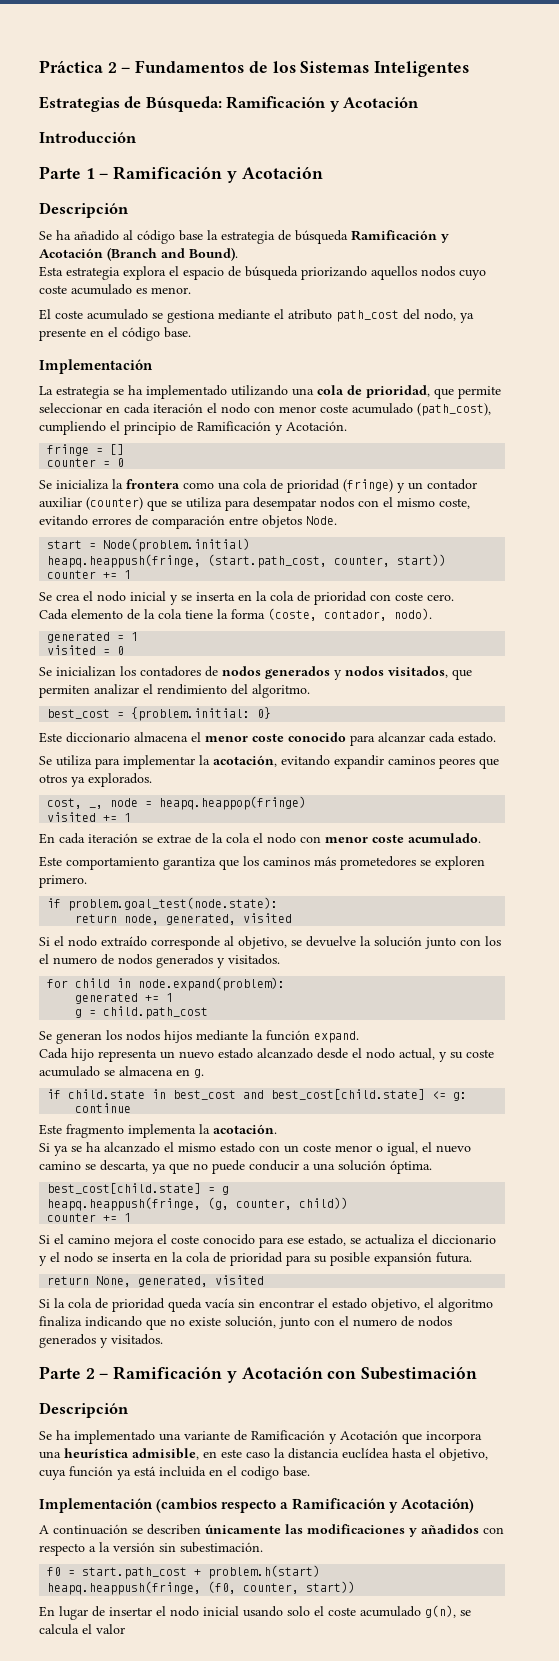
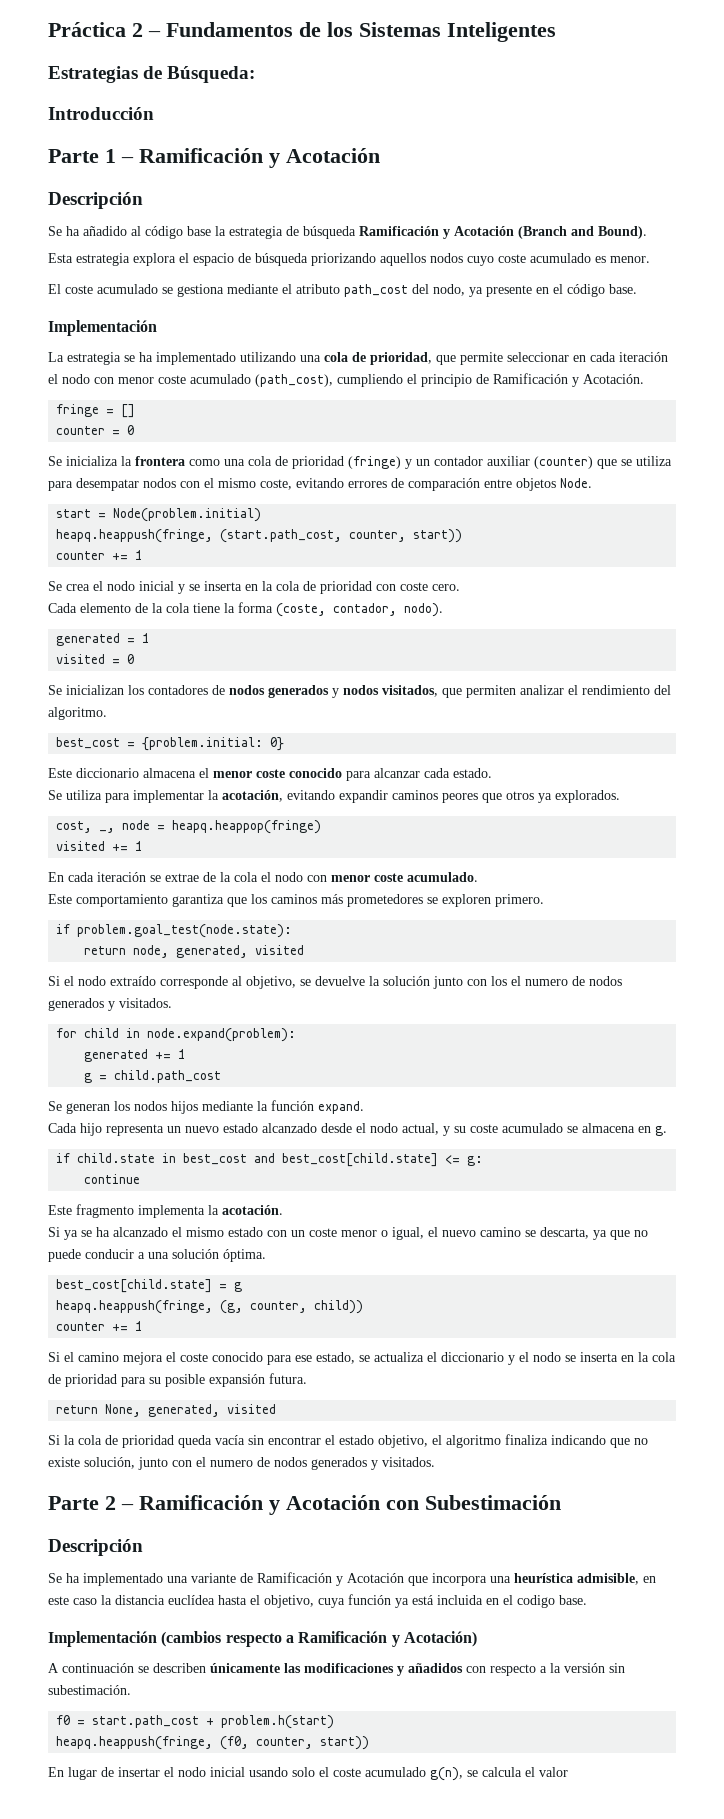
- Estrategias de Búsqueda: Ramificación y Acotación
+ Estrategias de Búsqueda:

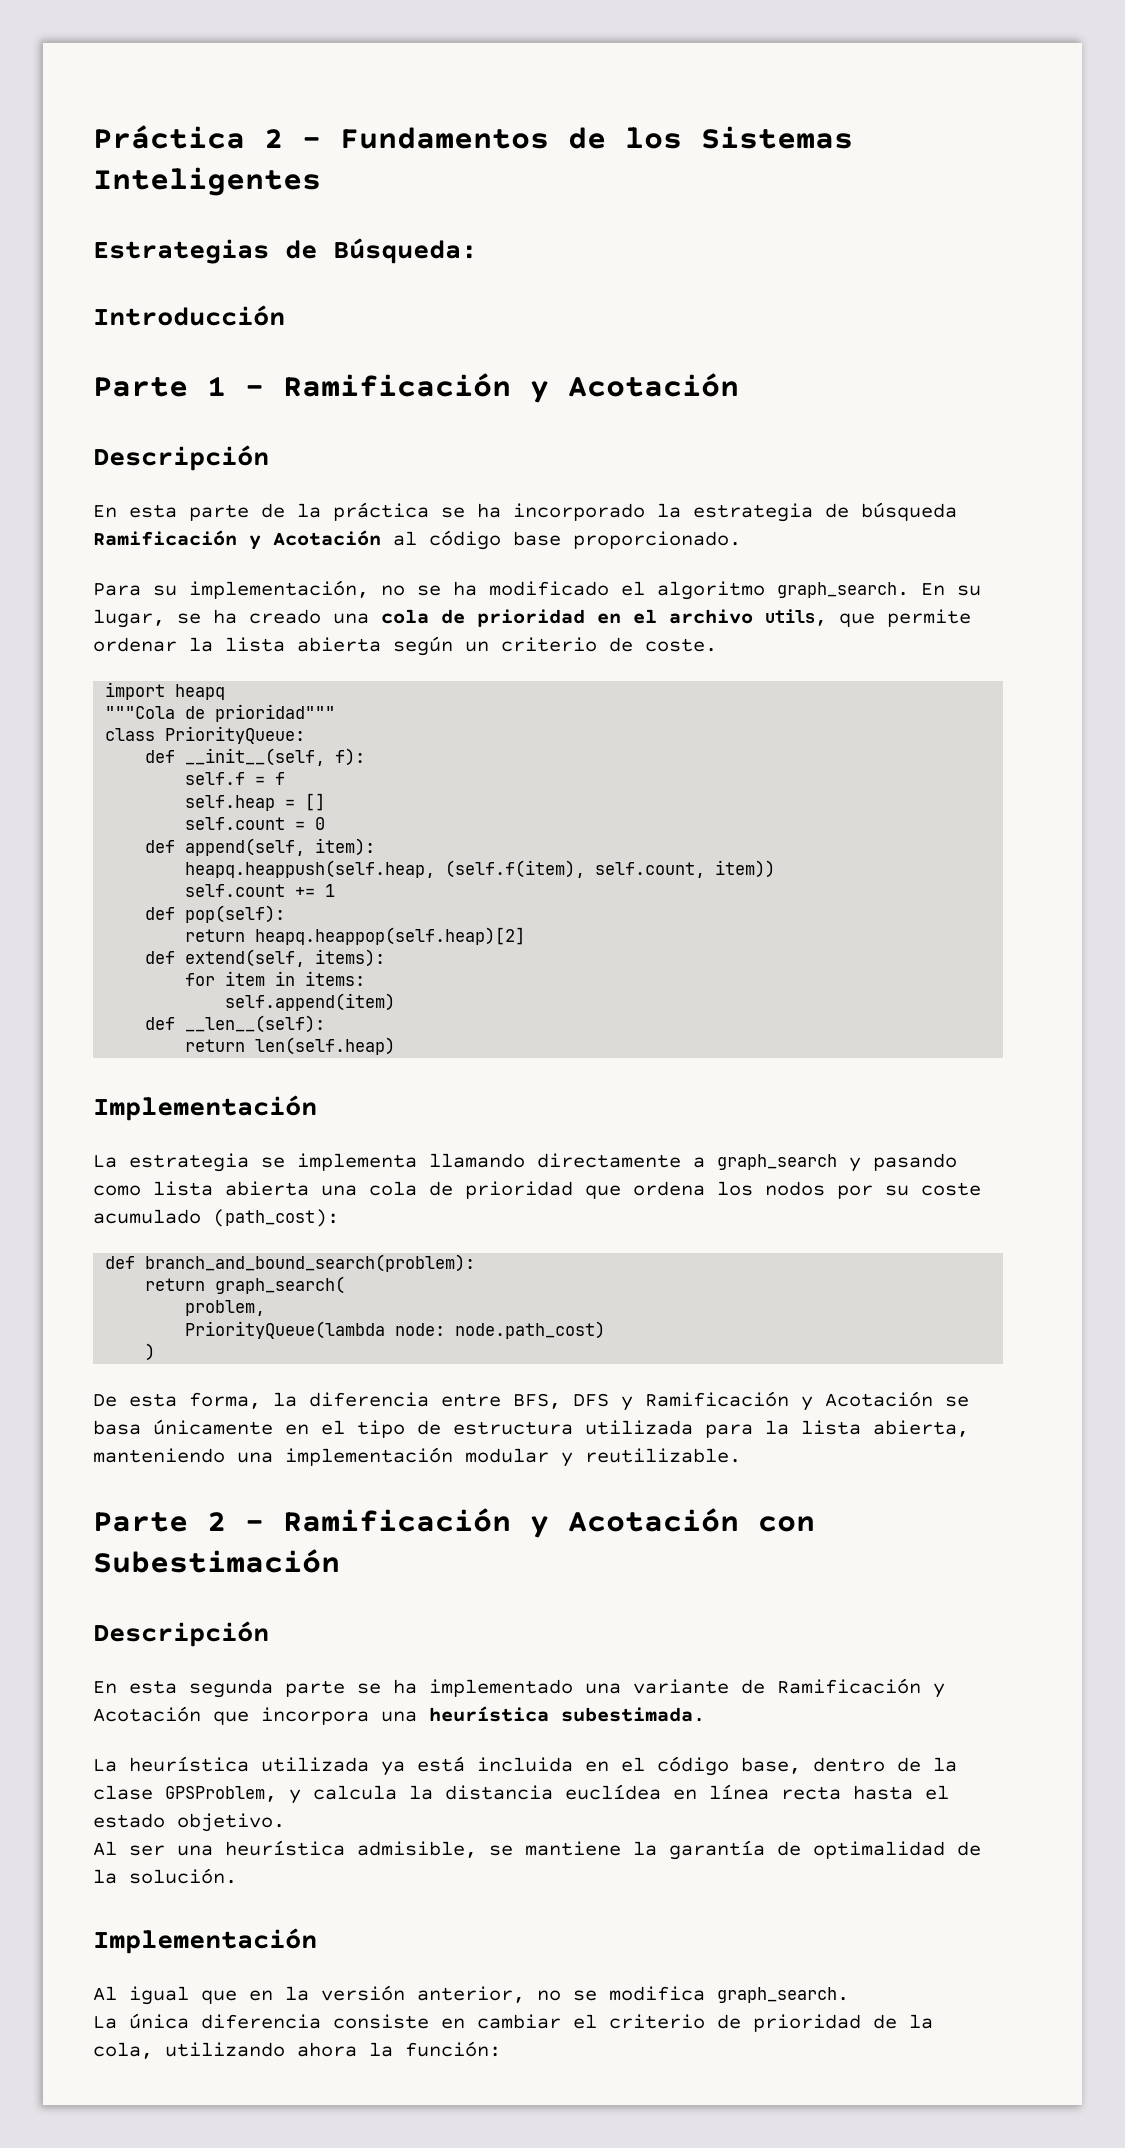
- Se ha añadido al código base la estrategia de búsqueda Ramificación y Acotación (Branch and Bound).
- Esta estrategia explora el espacio de búsqueda priorizando aquellos nodos cuyo coste acumulado es menor.
- El coste acumulado se gestiona mediante el atributo path_cost del nodo, ya presente en el código base.
+ En esta parte de la práctica se ha incorporado la estrategia de búsqueda Ramificación y Acotación al código base proporcionado.
+ Para su implementación, no se ha modificado el algoritmo graph_search. En su lugar, se ha creado una cola de prioridad en el archivo utils, que permite ordenar la lista abierta según un criterio de coste.
+ import heapq
+ """Cola de prioridad"""
+ class PriorityQueue:
+ def __init__(self, f):
+ self.f = f
+ self.heap = []
+ self.count = 0
+ def append(self, item):
+ heapq.heappush(self.heap, (self.f(item), self.count, item))
+ self.count += 1
+ def pop(self):
+ return heapq.heappop(self.heap)[2]
+ def extend(self, items):
+ for item in items:
+ self.append(item)
+ def __len__(self):
+ return len(self.heap)
  Implementación
- La estrategia se ha implementado utilizando una cola de prioridad, que permite seleccionar en cada iteración el nodo con menor coste acumulado (path_cost), cumpliendo el principio de Ramificación y Acotación.
- fringe = []
- counter = 0
- Se inicializa la frontera como una cola de prioridad (fringe) y un contador auxiliar (counter) que se utiliza para desempatar nodos con el mismo coste, evitando errores de comparación entre objetos Node.
- start = Node(problem.initial)
- heapq.heappush(fringe, (start.path_cost, counter, start))
- counter += 1
- Se crea el nodo inicial y se inserta en la cola de prioridad con coste cero.
- Cada elemento de la cola tiene la forma (coste, contador, nodo).
- generated = 1
- visited = 0
- Se inicializan los contadores de nodos generados y nodos visitados, que permiten analizar el rendimiento del algoritmo.
- best_cost = {problem.initial: 0}
- Este diccionario almacena el menor coste conocido para alcanzar cada estado.
- Se utiliza para implementar la acotación, evitando expandir caminos peores que otros ya explorados.
- cost, _, node = heapq.heappop(fringe)
- visited += 1
- En cada iteración se extrae de la cola el nodo con menor coste acumulado.
- Este comportamiento garantiza que los caminos más prometedores se exploren primero.
- if problem.goal_test(node.state):
- return node, generated, visited
- Si el nodo extraído corresponde al objetivo, se devuelve la solución junto con los el numero de nodos generados y visitados.
- for child in node.expand(problem):
- generated += 1
- g = child.path_cost
- Se generan los nodos hijos mediante la función expand.
- Cada hijo representa un nuevo estado alcanzado desde el nodo actual, y su coste acumulado se almacena en g.
- if child.state in best_cost and best_cost[child.state] <= g:
- continue
- Este fragmento implementa la acotación.
- Si ya se ha alcanzado el mismo estado con un coste menor o igual, el nuevo camino se descarta, ya que no puede conducir a una solución óptima.
- best_cost[child.state] = g
- heapq.heappush(fringe, (g, counter, child))
- counter += 1
- Si el camino mejora el coste conocido para ese estado, se actualiza el diccionario y el nodo se inserta en la cola de prioridad para su posible expansión futura.
- return None, generated, visited
- Si la cola de prioridad queda vacía sin encontrar el estado objetivo, el algoritmo finaliza indicando que no existe solución, junto con el numero de nodos generados y visitados.
+ La estrategia se implementa llamando directamente a graph_search y pasando como lista abierta una cola de prioridad que ordena los nodos por su coste acumulado (path_cost):
+ def branch_and_bound_search(problem):
+ return graph_search(
+ problem,
+ PriorityQueue(lambda node: node.path_cost)
+ )
+ De esta forma, la diferencia entre BFS, DFS y Ramificación y Acotación se basa únicamente en el tipo de estructura utilizada para la lista abierta, manteniendo una implementación modular y reutilizable.
- Se ha implementado una variante de Ramificación y Acotación que incorpora una heurística admisible, en este caso la distancia euclídea hasta el objetivo, cuya función ya está incluida en el codigo base.
- Implementación (cambios respecto a Ramificación y Acotación)
- A continuación se describen únicamente las modificaciones y añadidos con respecto a la versión sin subestimación.
- f0 = start.path_cost + problem.h(start)
- heapq.heappush(fringe, (f0, counter, start))
- En lugar de insertar el nodo inicial usando solo el coste acumulado g(n), se calcula el valor
+ En esta segunda parte se ha implementado una variante de Ramificación y Acotación que incorpora una heurística subestimada.
+ La heurística utilizada ya está incluida en el código base, dentro de la clase GPSProblem, y calcula la distancia euclídea en línea recta hasta el estado objetivo.
+ Al ser una heurística admisible, se mantiene la garantía de optimalidad de la solución.
+ Implementación
+ Al igual que en la versión anterior, no se modifica graph_search.
+ La única diferencia consiste en cambiar el criterio de prioridad de la cola, utilizando ahora la función:

